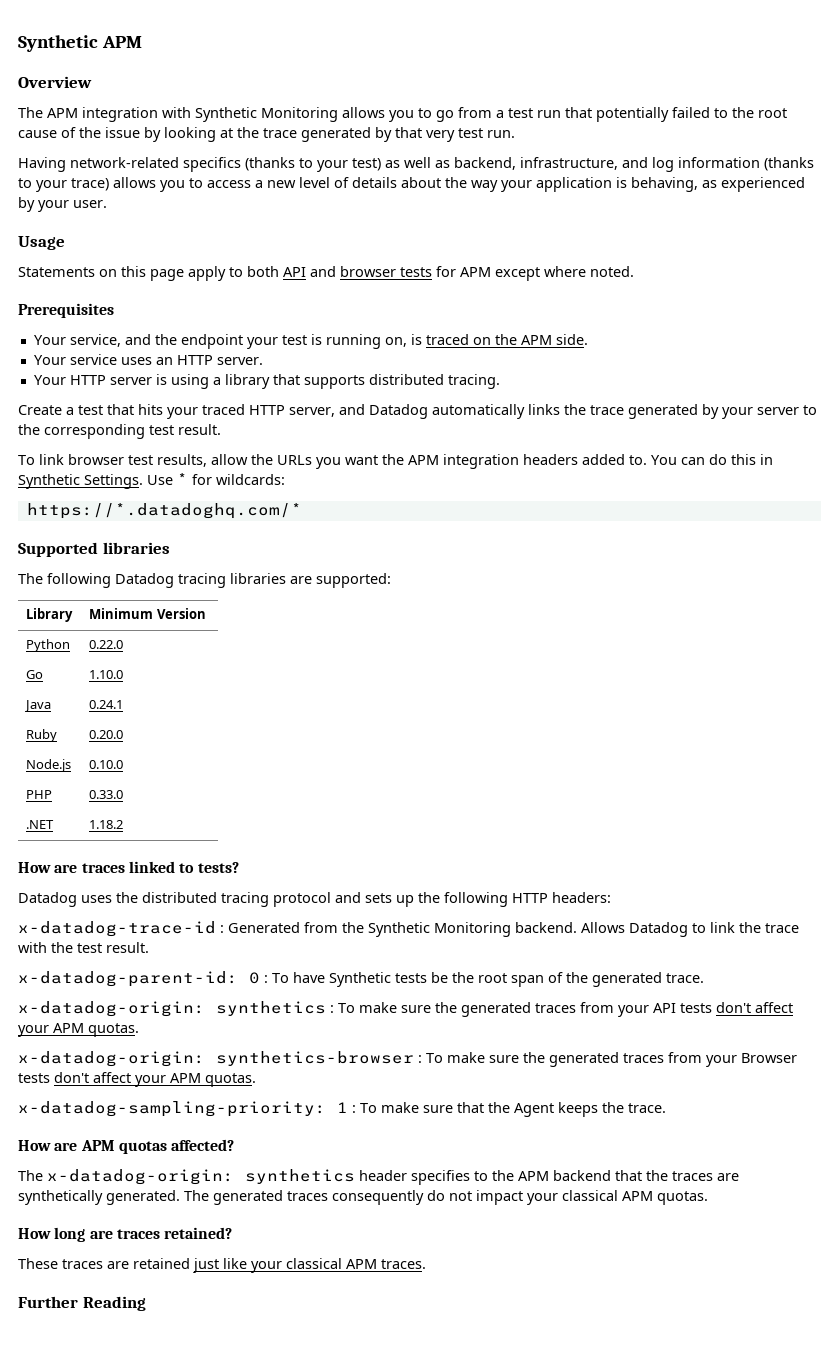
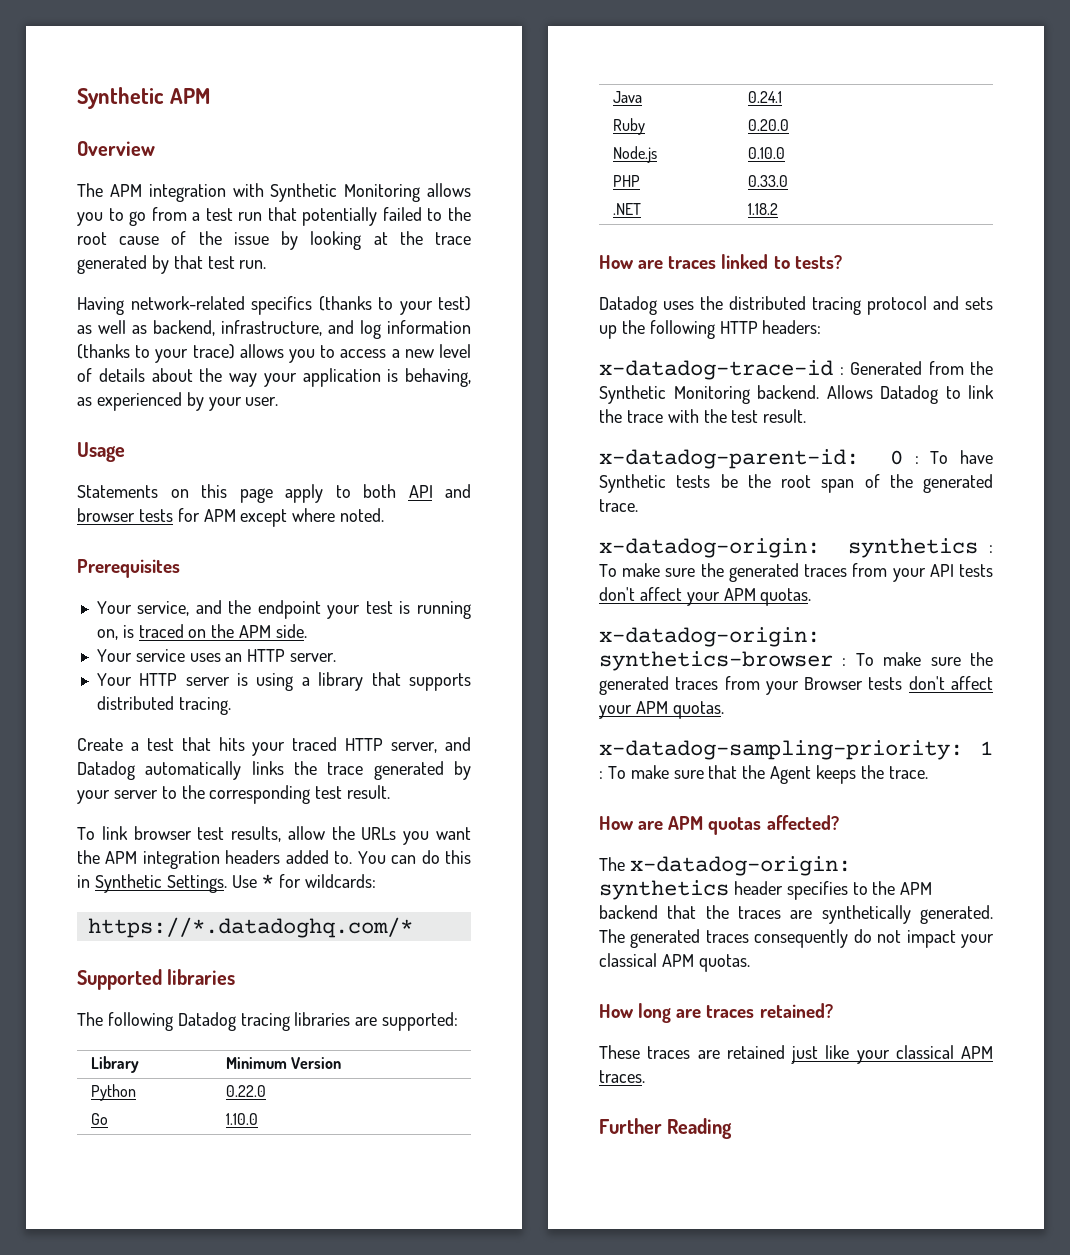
- The APM integration with Synthetic Monitoring allows you to go from a test run that potentially failed to the root cause of the issue by looking at the trace generated by that very test run.
+ The APM integration with Synthetic Monitoring allows you to go from a test run that potentially failed to the root cause of the issue by looking at the trace generated by that test run.

